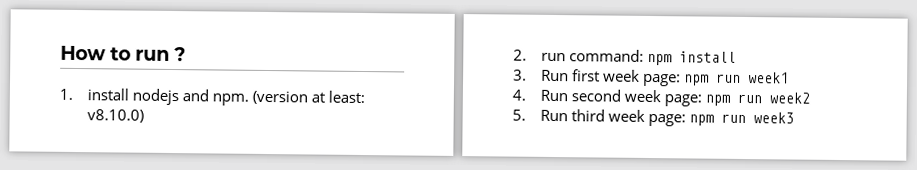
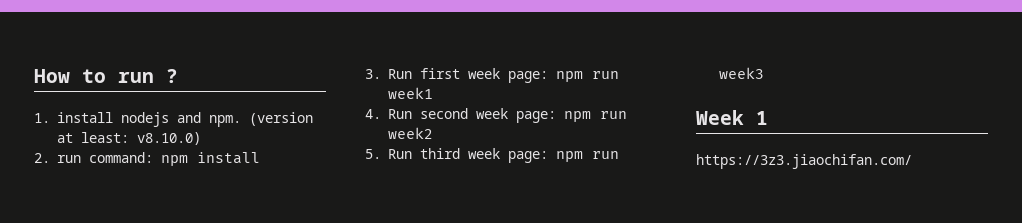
+ Week 1
+ https://3z3.jiaochifan.com/

